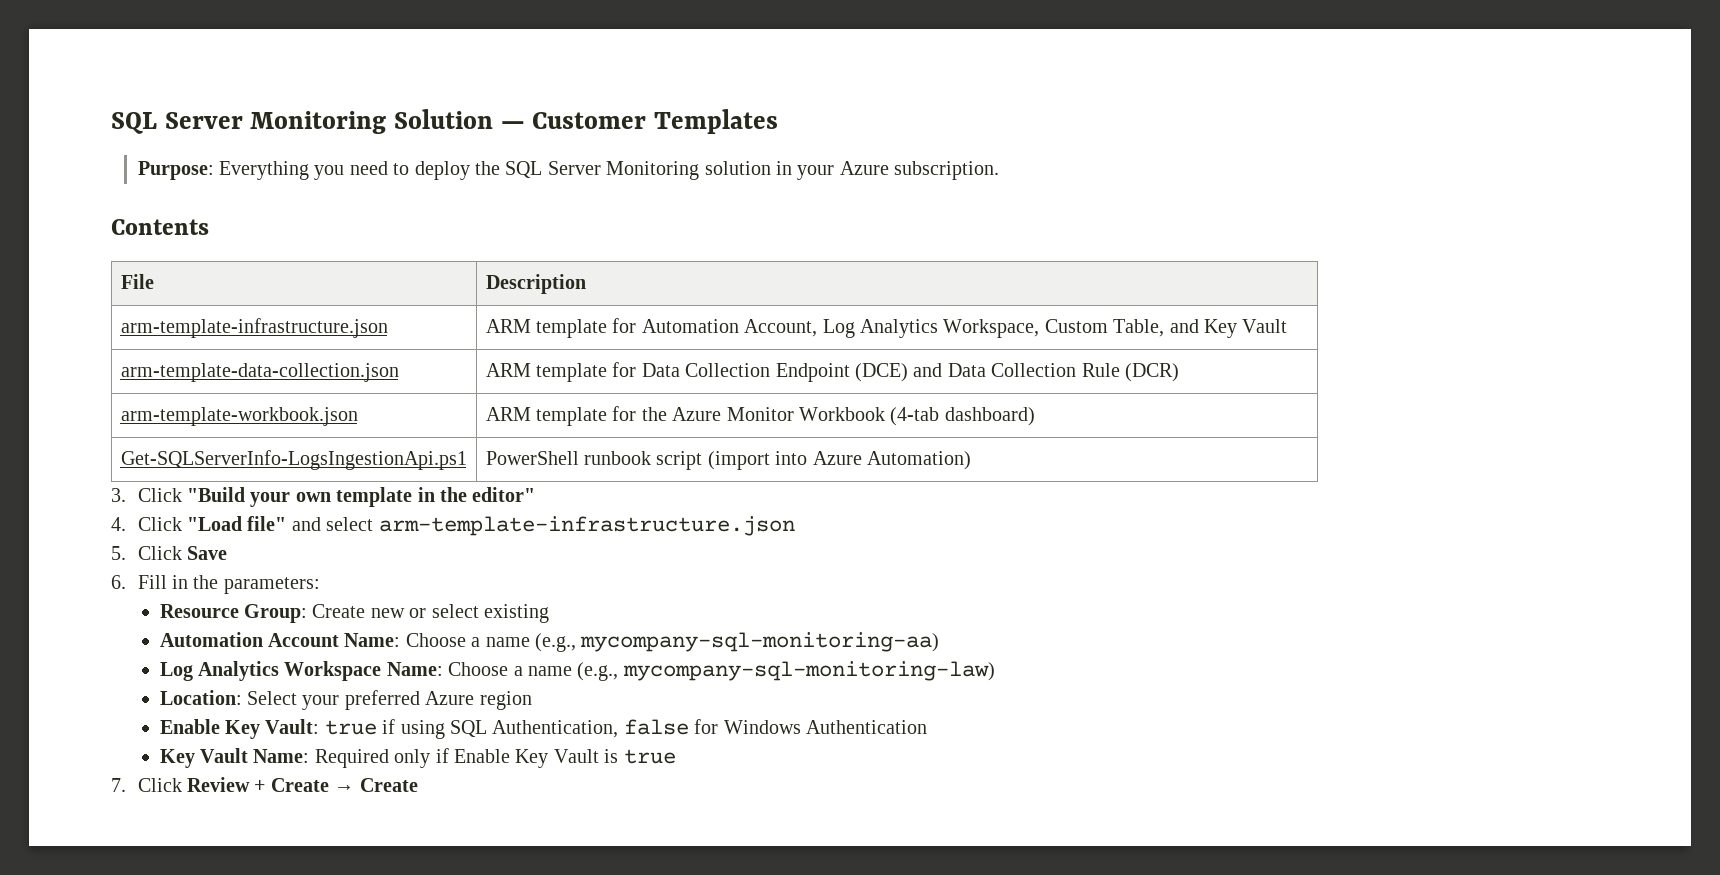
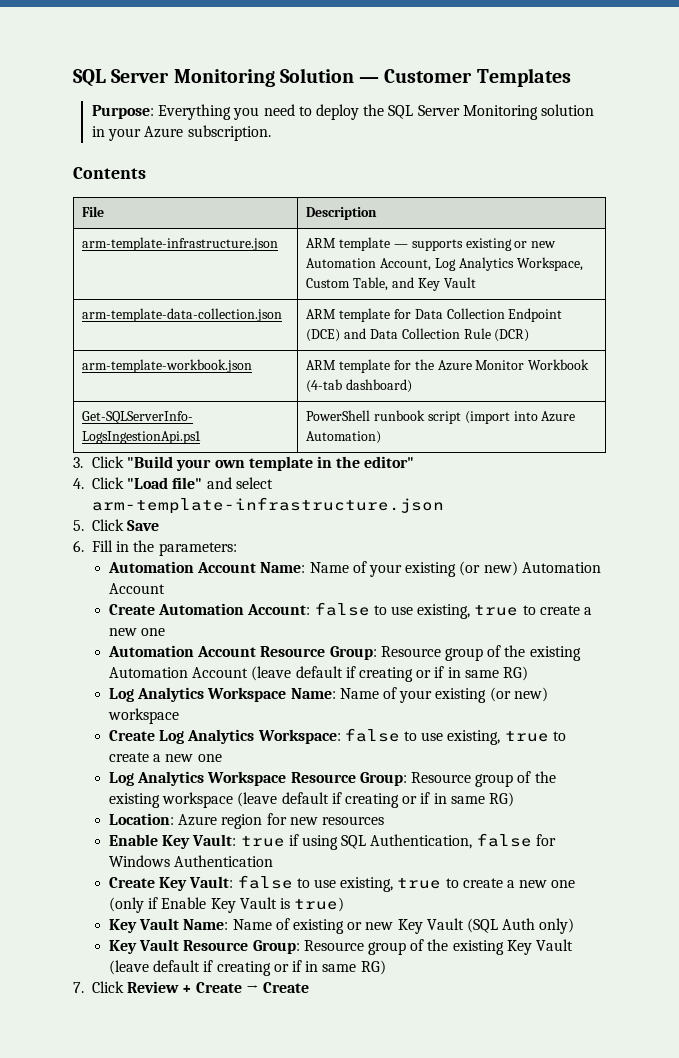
- arm-template-infrastructure.json | ARM template for Automation Account, Log Analytics Workspace, Custom Table, and Key Vault
+ arm-template-infrastructure.json | ARM template — supports existing or new Automation Account, Log Analytics Workspace, Custom Table, and Key Vault
- Resource Group: Create new or select existing
- Automation Account Name: Choose a name (e.g., mycompany-sql-monitoring-aa)
- Log Analytics Workspace Name: Choose a name (e.g., mycompany-sql-monitoring-law)
- Location: Select your preferred Azure region
+ Automation Account Name: Name of your existing (or new) Automation Account
+ Create Automation Account: false to use existing, true to create a new one
+ Automation Account Resource Group: Resource group of the existing Automation Account (leave default if creating or if in same RG)
+ Log Analytics Workspace Name: Name of your existing (or new) workspace
+ Create Log Analytics Workspace: false to use existing, true to create a new one
+ Log Analytics Workspace Resource Group: Resource group of the existing workspace (leave default if creating or if in same RG)
+ Location: Azure region for new resources
- Key Vault Name: Required only if Enable Key Vault is true
+ Create Key Vault: false to use existing, true to create a new one (only if Enable Key Vault is true)
+ Key Vault Name: Name of existing or new Key Vault (SQL Auth only)
+ Key Vault Resource Group: Resource group of the existing Key Vault (leave default if creating or if in same RG)

